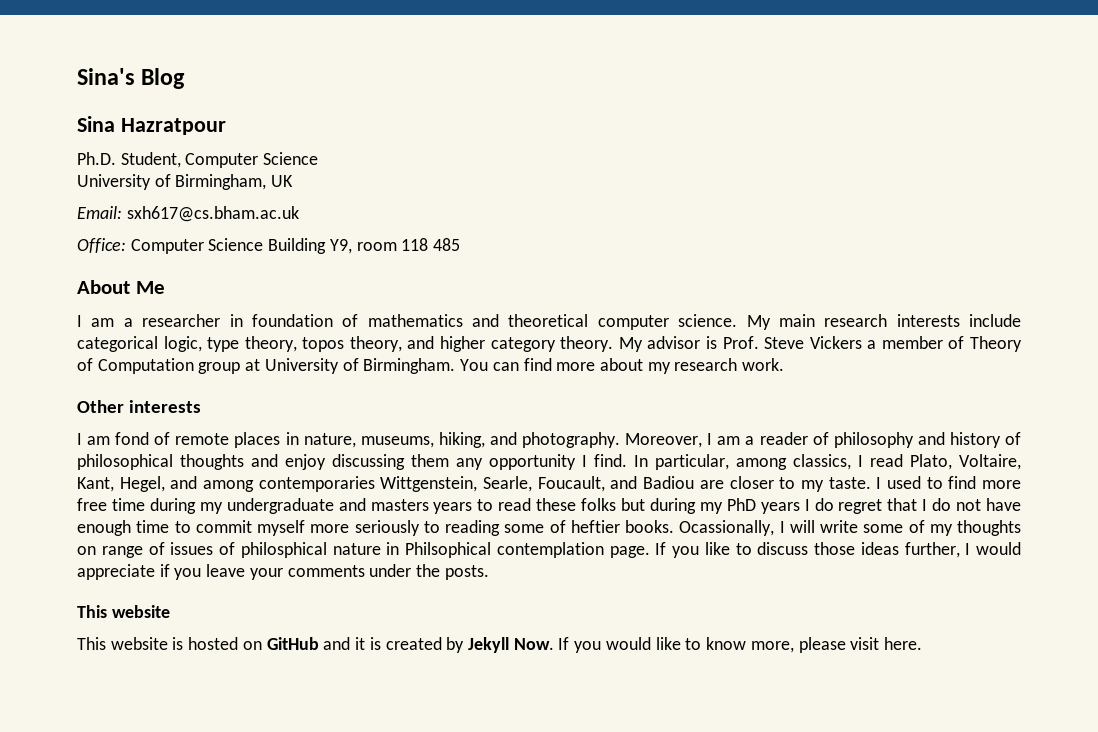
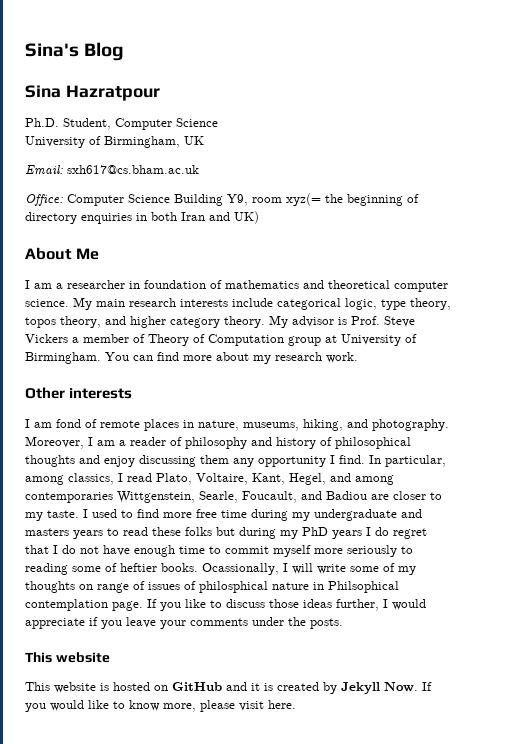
- Office: Computer Science Building Y9, room 118 485
+ Office: Computer Science Building Y9, room xyz(= the beginning of directory enquiries in both Iran and UK)

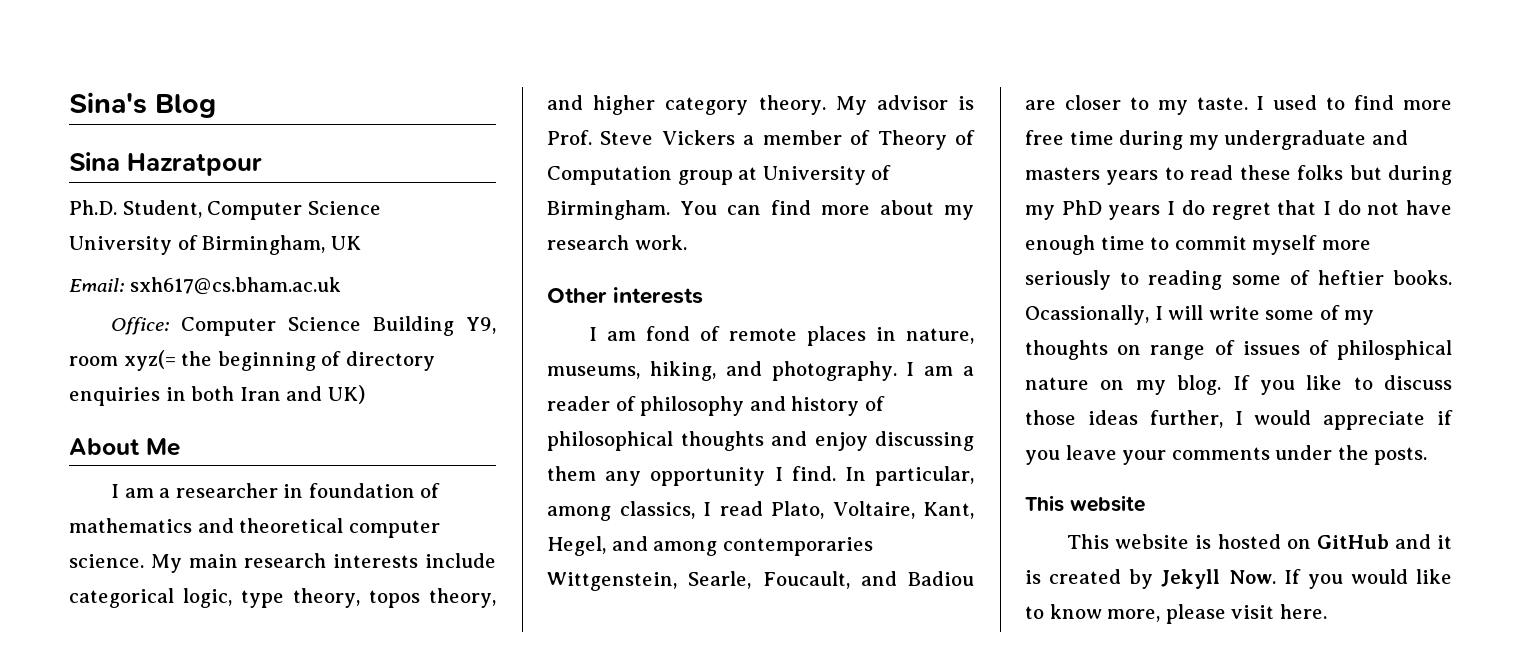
- Moreover, I am a reader of philosophy and history of philosophical thoughts and enjoy discussing them any opportunity I find.
+ I am a reader of philosophy and history of philosophical thoughts and enjoy discussing them any opportunity I find.
- Ocassionally, I will write some of my thoughts on range of issues of philosphical nature in Philsophical contemplation page.
+ Ocassionally, I will write some of my thoughts on range of issues of philosphical nature on my blog.

